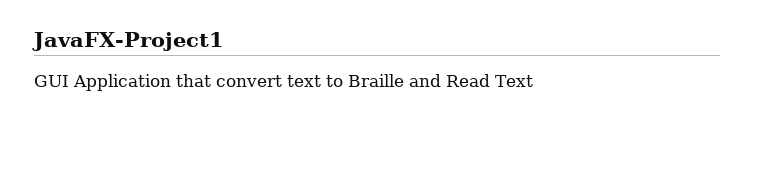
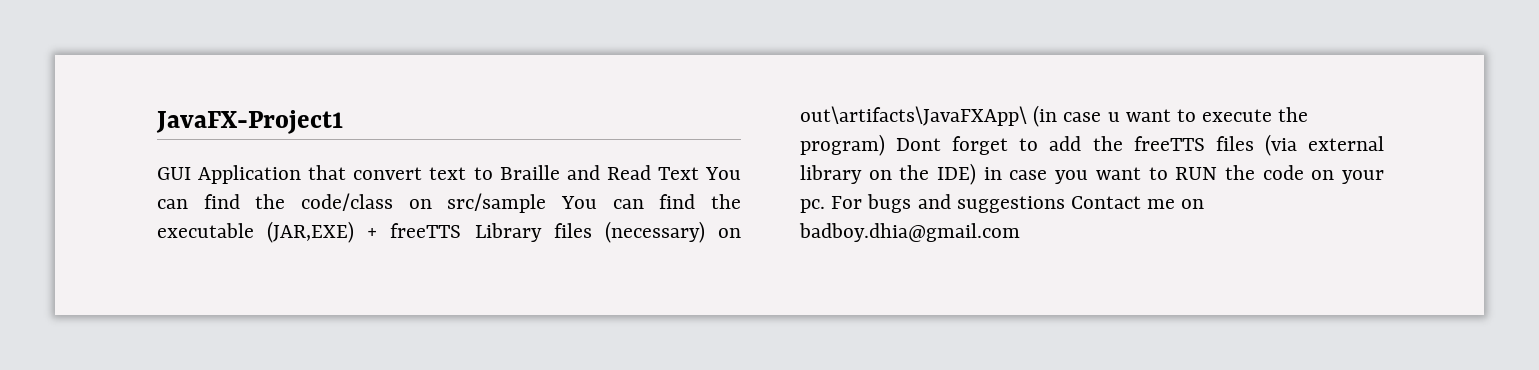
- GUI Application that convert text to Braille and Read Text
+ GUI Application that convert text to Braille and Read Text You can find the code/class on src/sample You can find the executable (JAR,EXE) + freeTTS Library files (necessary) on out\artifacts\JavaFXApp\ (in case u want to execute the program) Dont forget to add the freeTTS files (via external library on the IDE) in case you want to RUN the code on your pc. For bugs and suggestions Contact me on badboy.dhia@gmail.com

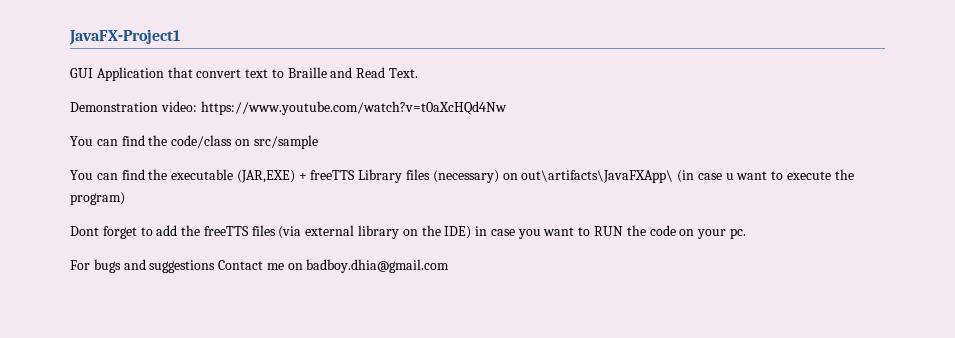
- GUI Application that convert text to Braille and Read Text You can find the code/class on src/sample You can find the executable (JAR,EXE) + freeTTS Library files (necessary) on out\artifacts\JavaFXApp\ (in case u want to execute the program) Dont forget to add the freeTTS files (via external library on the IDE) in case you want to RUN the code on your pc. For bugs and suggestions Contact me on badboy.dhia@gmail.com
+ GUI Application that convert text to Braille and Read Text.
+ Demonstration video: https://www.youtube.com/watch?v=t0aXcHQd4Nw
+ You can find the code/class on src/sample
+ You can find the executable (JAR,EXE) + freeTTS Library files (necessary) on out\artifacts\JavaFXApp\ (in case u want to execute the program)
+ Dont forget to add the freeTTS files (via external library on the IDE) in case you want to RUN the code on your pc.
+ For bugs and suggestions Contact me on badboy.dhia@gmail.com

